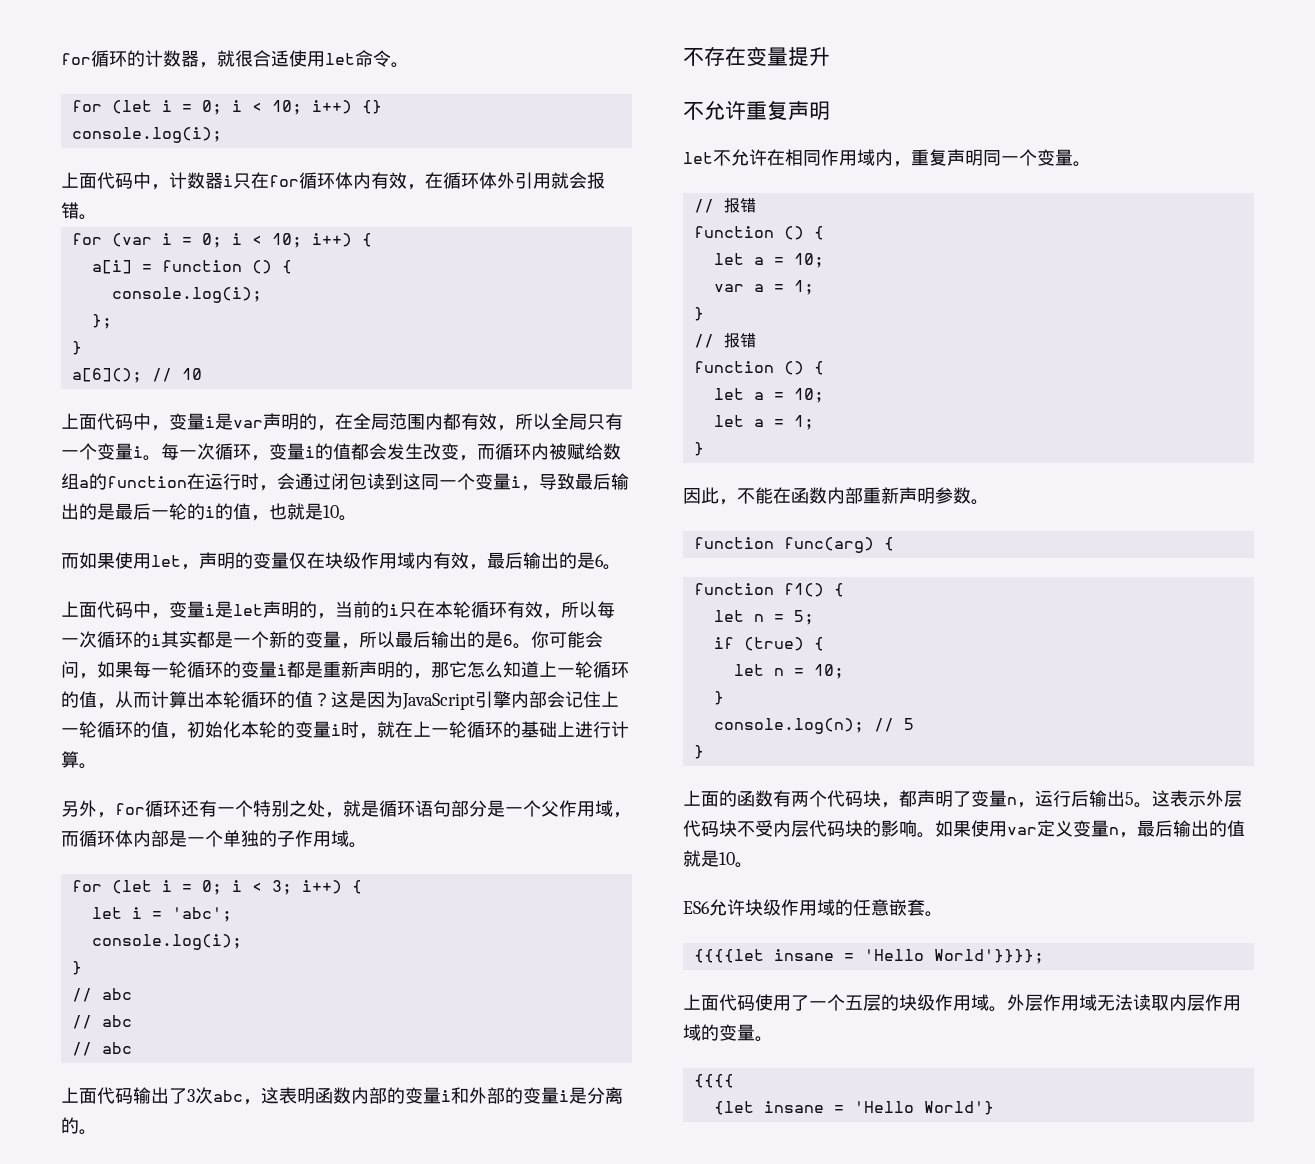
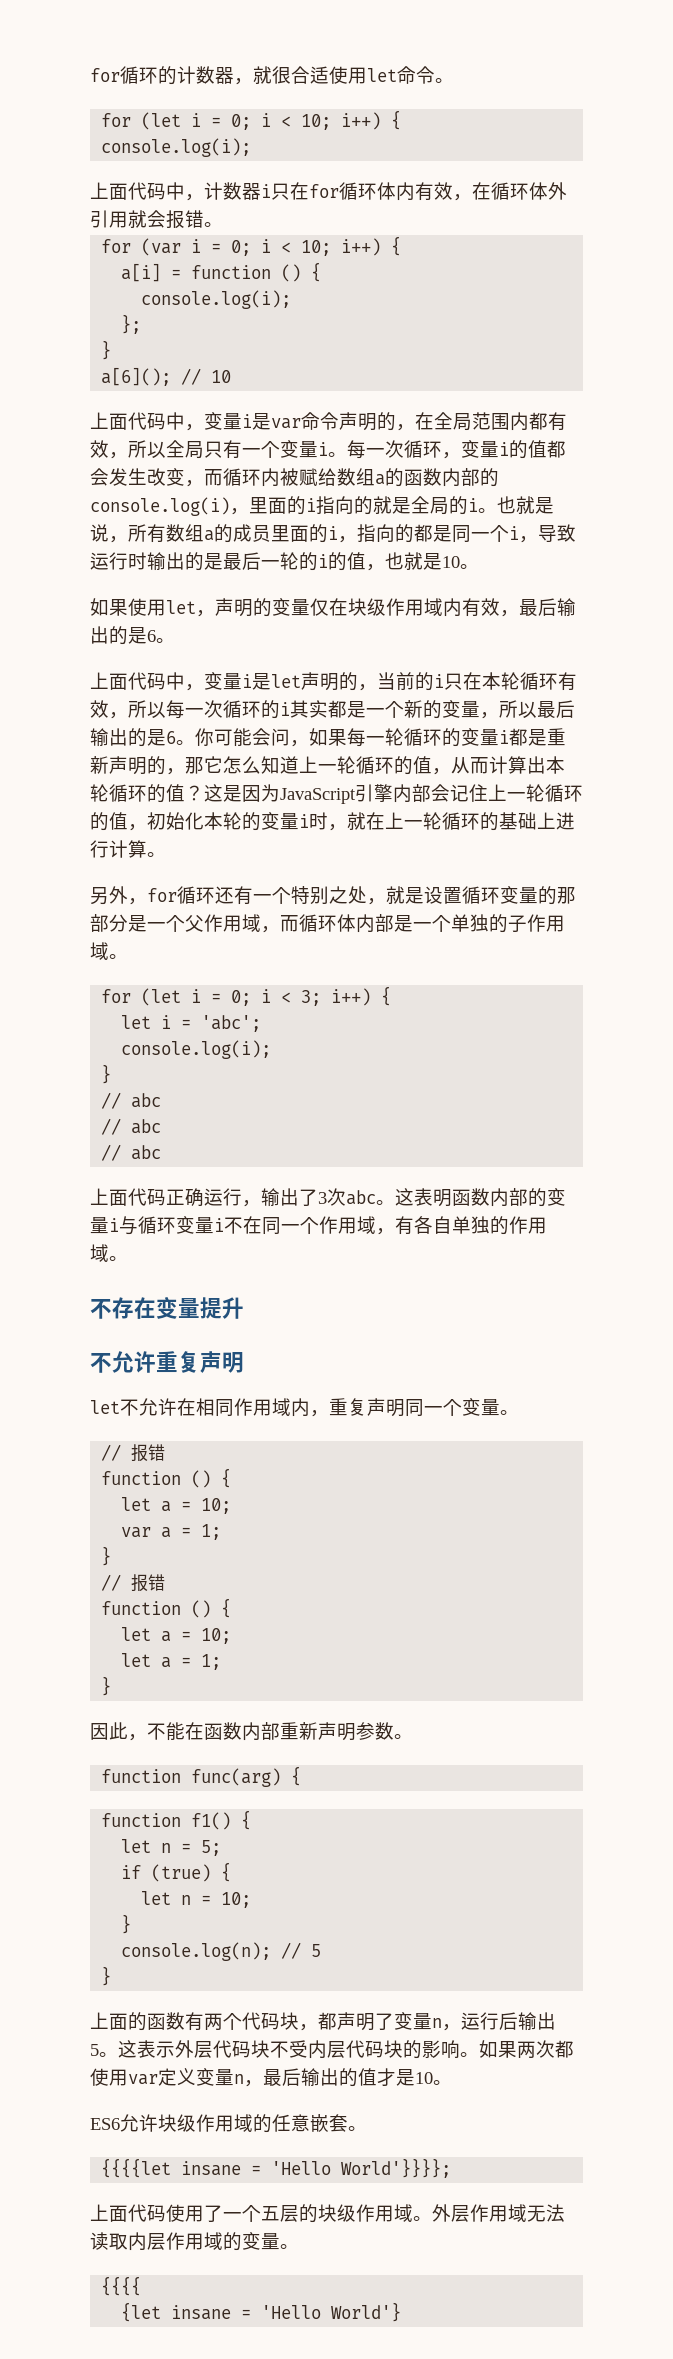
- for (let i = 0; i < 10; i++) {}
+ for (let i = 0; i < 10; i++) {
- 上面代码中，变量i是var声明的，在全局范围内都有效，所以全局只有一个变量i。
+ 上面代码中，变量i是var命令声明的，在全局范围内都有效，所以全局只有一个变量i。
- 每一次循环，变量i的值都会发生改变，而循环内被赋给数组a的function在运行时，会通过闭包读到这同一个变量i，导致最后输出的是最后一轮的i的值，也就是10。
+ 每一次循环，变量i的值都会发生改变，而循环内被赋给数组a的函数内部的console.log(i)，里面的i指向的就是全局的i。也就是说，所有数组a的成员里面的i，指向的都是同一个i，导致运行时输出的是最后一轮的i的值，也就是10。
- 而如果使用let，声明的变量仅在块级作用域内有效，最后输出的是6。
+ 如果使用let，声明的变量仅在块级作用域内有效，最后输出的是6。
- 另外，for循环还有一个特别之处，就是循环语句部分是一个父作用域，而循环体内部是一个单独的子作用域。
+ 另外，for循环还有一个特别之处，就是设置循环变量的那部分是一个父作用域，而循环体内部是一个单独的子作用域。
- 上面代码输出了3次abc，这表明函数内部的变量i和外部的变量i是分离的。
+ 上面代码正确运行，输出了3次abc。这表明函数内部的变量i与循环变量i不在同一个作用域，有各自单独的作用域。
- 如果使用var定义变量n，最后输出的值就是10。
+ 如果两次都使用var定义变量n，最后输出的值才是10。

